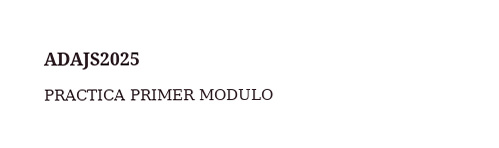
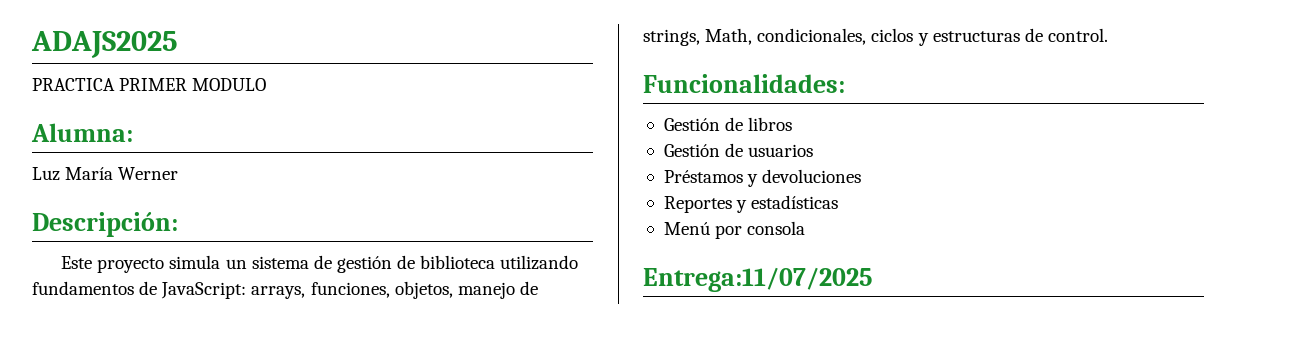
+ Alumna:
+ Luz María Werner
+ Descripción:
+ Este proyecto simula un sistema de gestión de biblioteca utilizando fundamentos de JavaScript: arrays, funciones, objetos, manejo de strings, Math, condicionales, ciclos y estructuras de control.
+ Funcionalidades:
+ Gestión de libros
+ Gestión de usuarios
+ Préstamos y devoluciones
+ Reportes y estadísticas
+ Menú por consola
+ Entrega:11/07/2025

